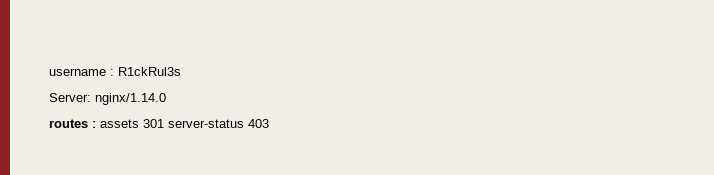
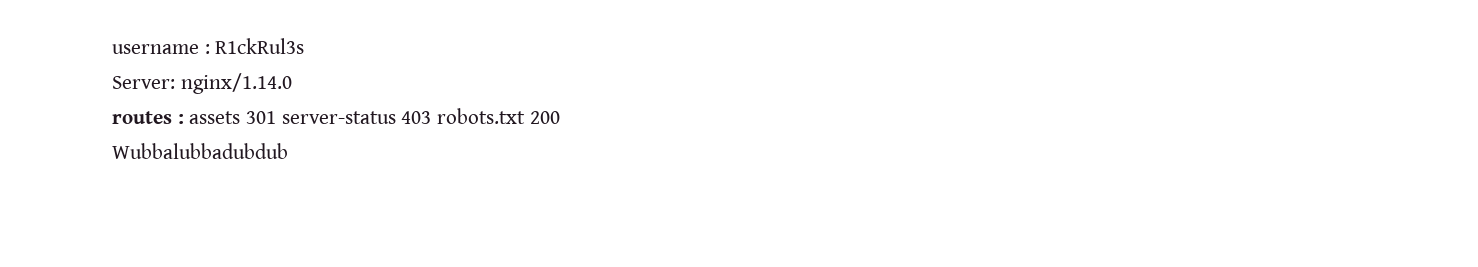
- routes : assets 301 server-status 403
+ routes : assets 301 server-status 403 robots.txt 200
+ Wubbalubbadubdub

